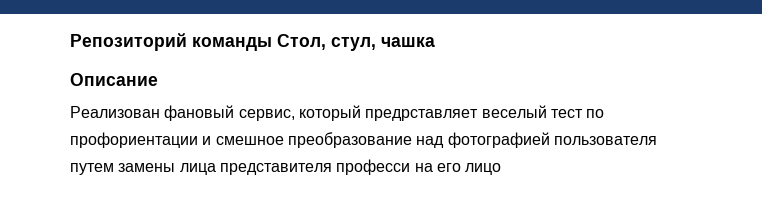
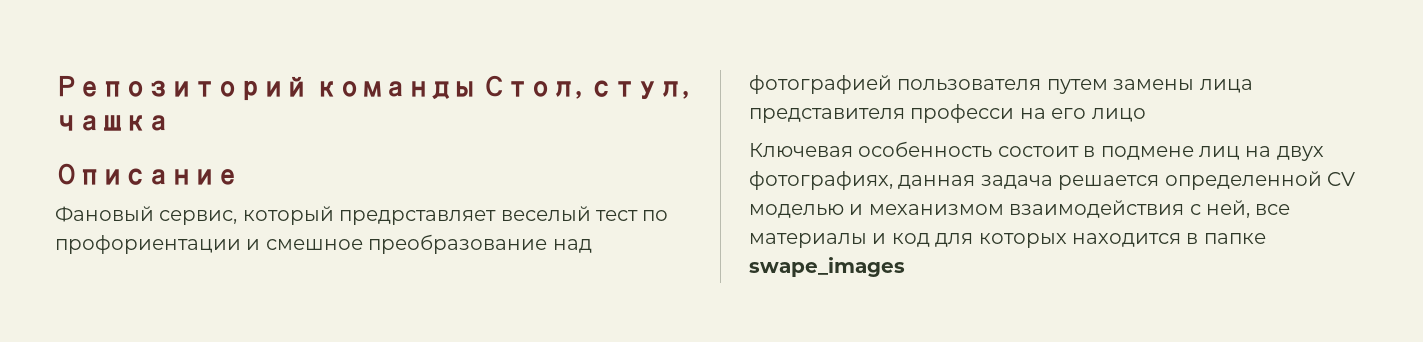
- Реализован фановый сервис, который предрставляет веселый тест по профориентации и смешное преобразование над фотографией пользователя путем замены лица представителя професси на его лицо
+ Фановый сервис, который предрставляет веселый тест по профориентации и смешное преобразование над фотографией пользователя путем замены лица представителя професси на его лицо
+ Ключевая особенность состоит в подмене лиц на двух фотографиях, данная задача решается определенной CV моделью и механизмом взаимодействия с ней, все материалы и код для которых находится в папке swape_images

